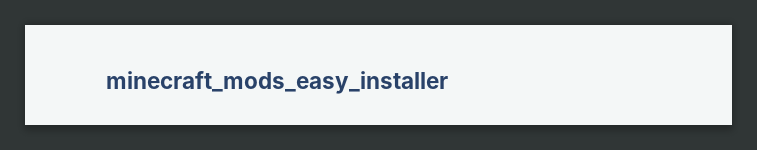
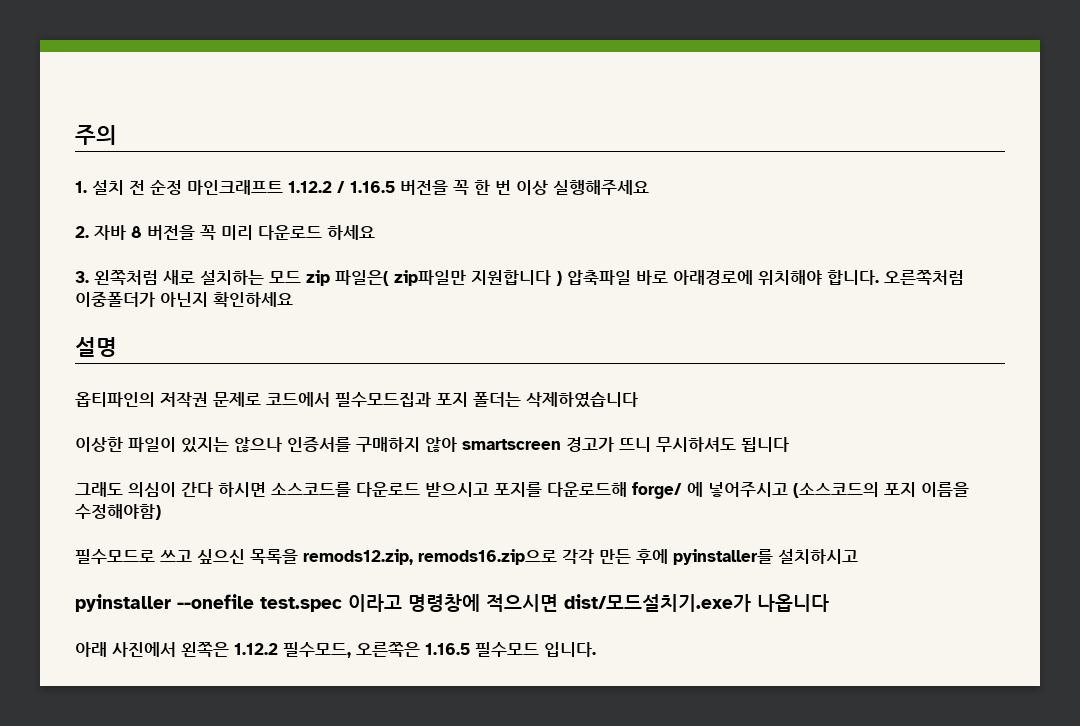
- minecraft_mods_easy_installer
+ 주의
+ 1. 설치 전 순정 마인크래프트 1.12.2 / 1.16.5 버전을 꼭 한 번 이상 실행해주세요
+ 2. 자바 8 버전을 꼭 미리 다운로드 하세요
+ 3. 왼쪽처럼 새로 설치하는 모드 zip 파일은( zip파일만 지원합니다 ) 압축파일 바로 아래경로에 위치해야 합니다. 오른쪽처럼 이중폴더가 아닌지 확인하세요
+ 설명
+ 옵티파인의 저작권 문제로 코드에서 필수모드집과 포지 폴더는 삭제하였습니다
+ 이상한 파일이 있지는 않으나 인증서를 구매하지 않아 smartscreen 경고가 뜨니 무시하셔도 됩니다
+ 그래도 의심이 간다 하시면 소스코드를 다운로드 받으시고 포지를 다운로드해 forge/ 에 넣어주시고 (소스코드의 포지 이름을 수정해야함)
+ 필수모드로 쓰고 싶으신 목록을 remods12.zip, remods16.zip으로 각각 만든 후에 pyinstaller를 설치하시고
+ pyinstaller --onefile test.spec 이라고 명령창에 적으시면 dist/모드설치기.exe가 나옵니다
+ 아래 사진에서 왼쪽은 1.12.2 필수모드, 오른쪽은 1.16.5 필수모드 입니다.

